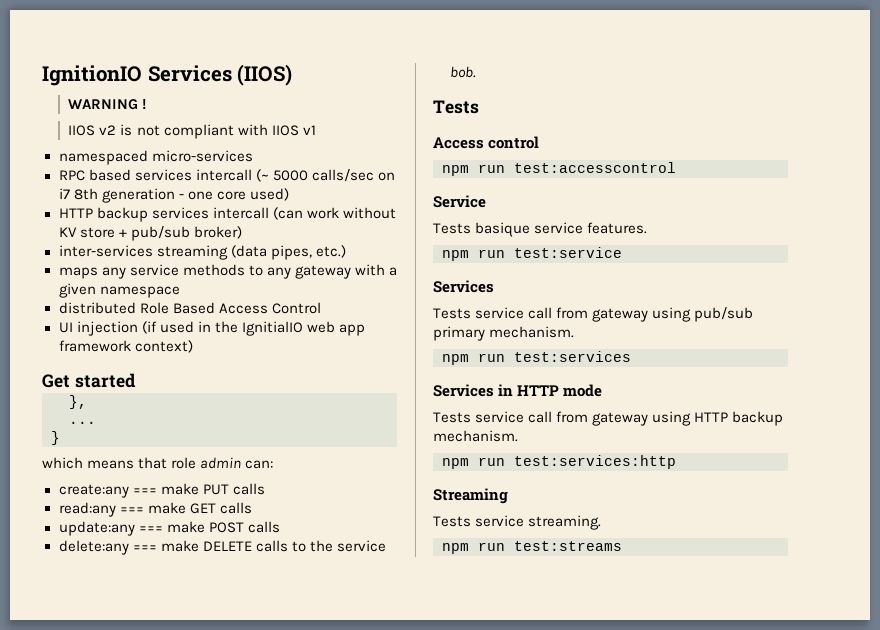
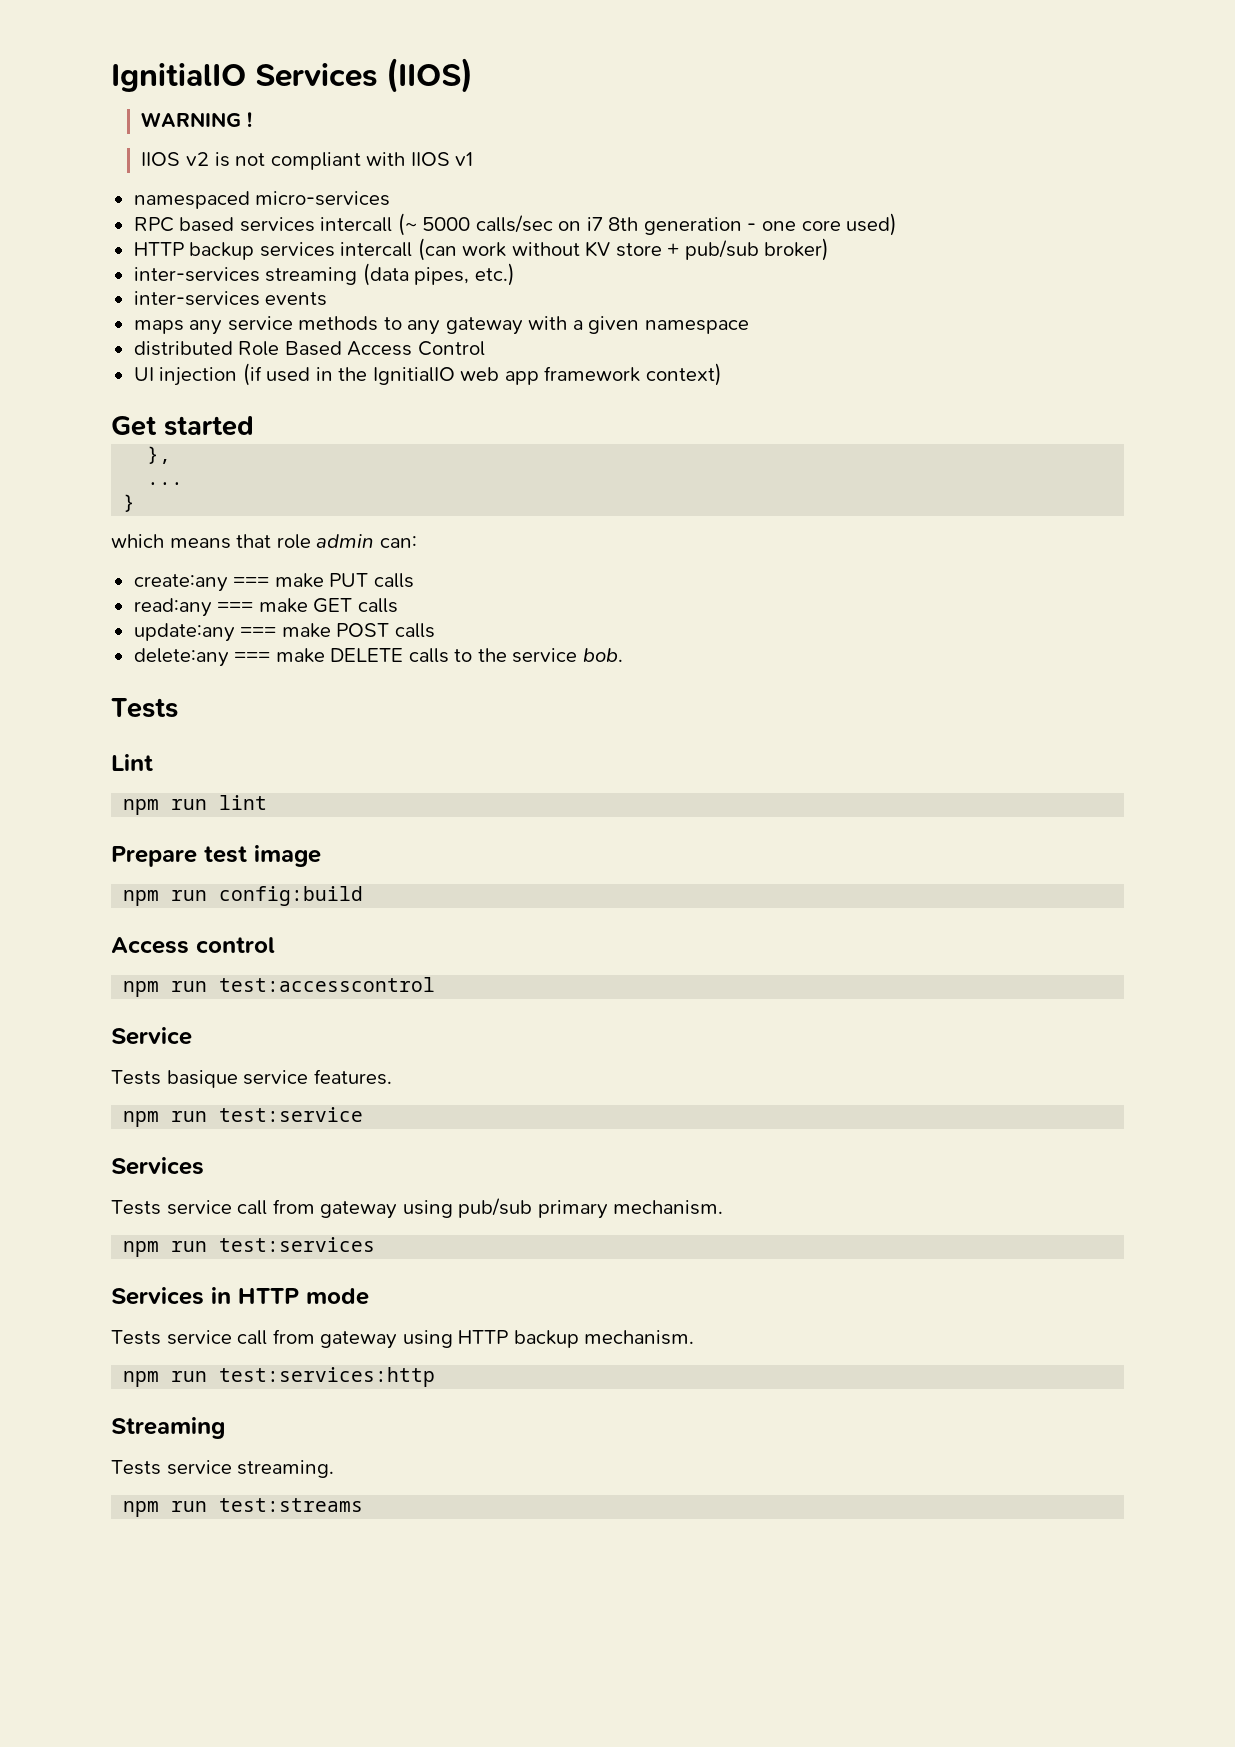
- IgnitionIO Services (IIOS)
+ IgnitialIO Services (IIOS)
+ inter-services events
+ Lint
+ npm run lint
+ Prepare test image
+ npm run config:build

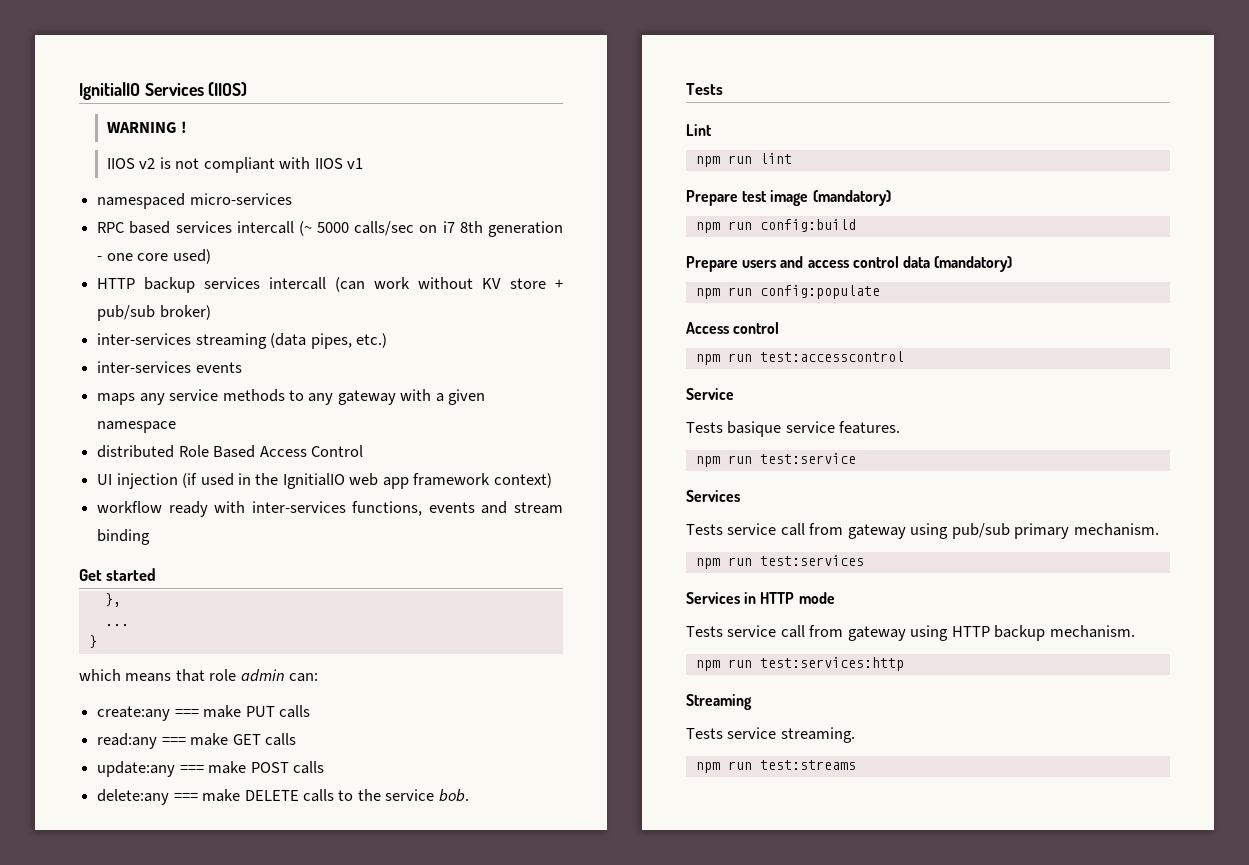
+ workflow ready with inter-services functions, events and stream binding
- Prepare test image
+ Prepare test image (mandatory)
+ Prepare users and access control data (mandatory)
+ npm run config:populate

